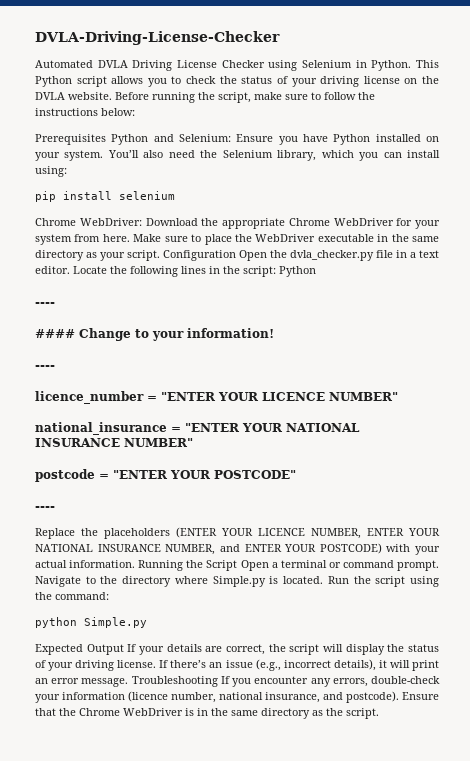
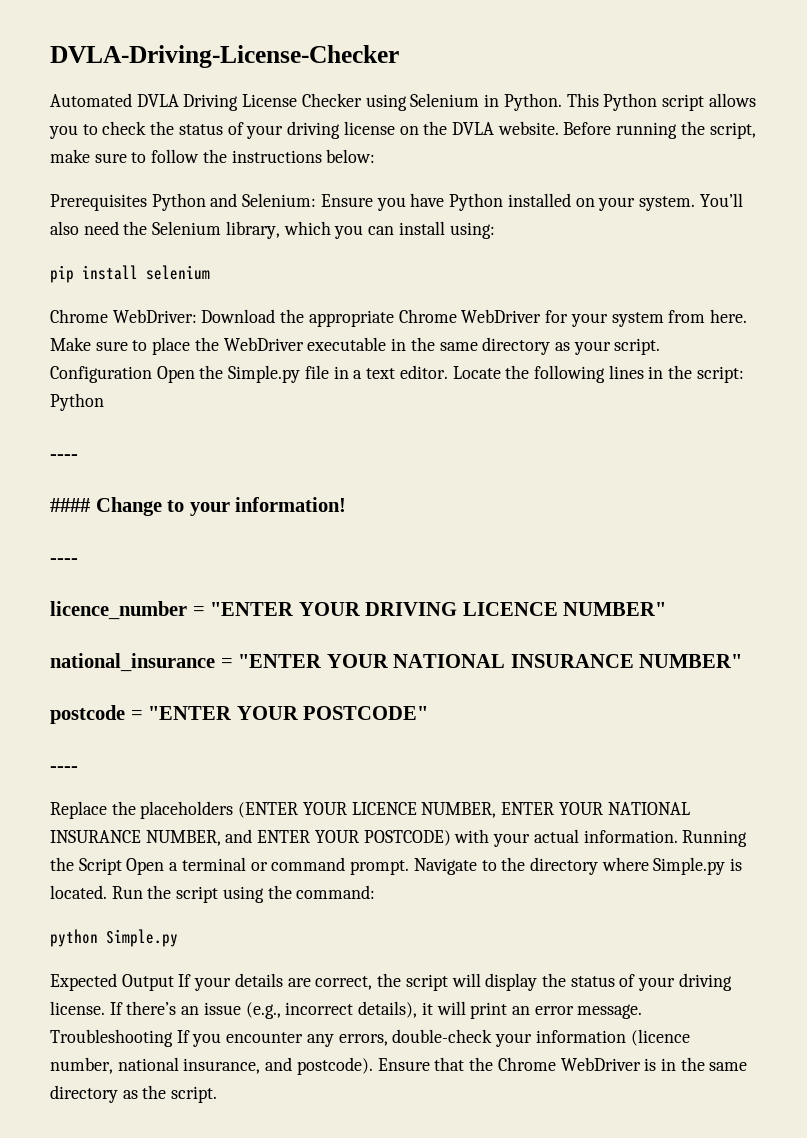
- Configuration Open the dvla_checker.py file in a text editor.
+ Configuration Open the Simple.py file in a text editor.
- licence_number = "ENTER YOUR LICENCE NUMBER"
+ licence_number = "ENTER YOUR DRIVING LICENCE NUMBER"

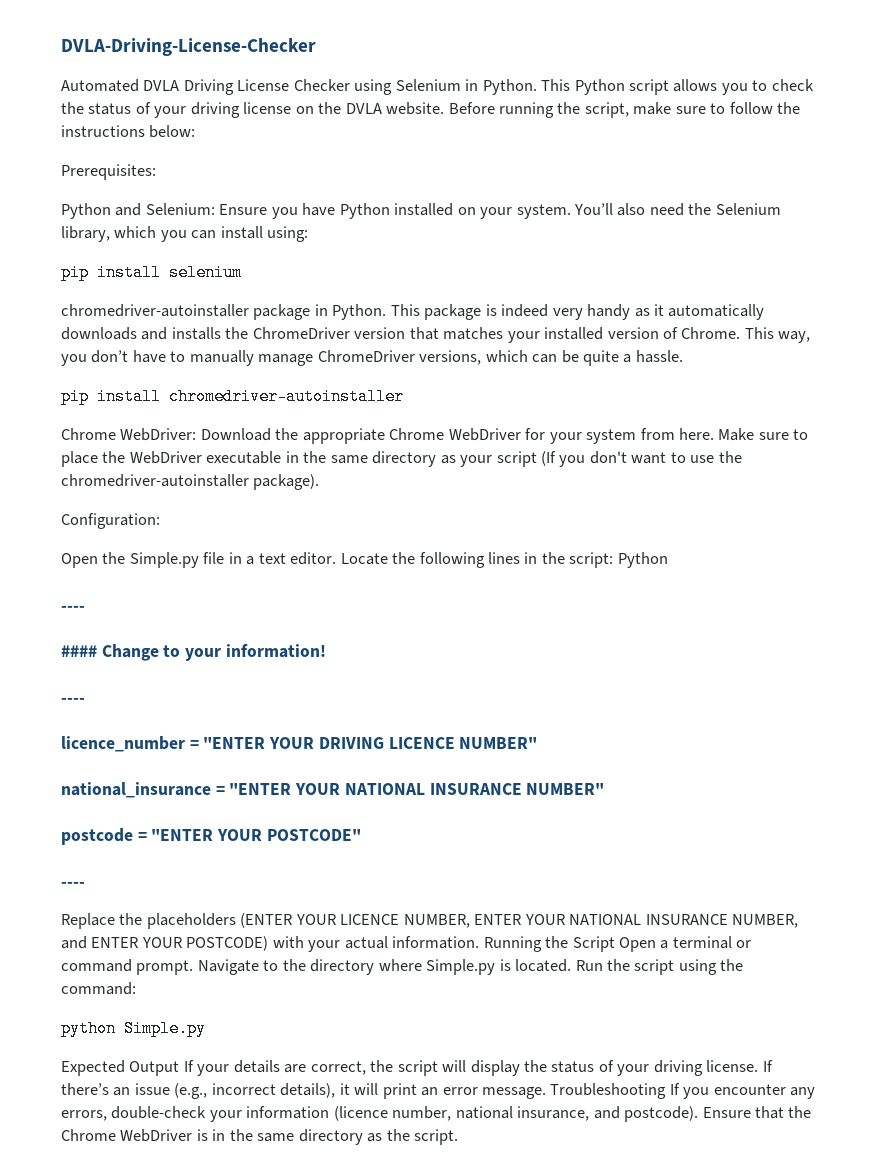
- Prerequisites Python and Selenium: Ensure you have Python installed on your system.
+ Prerequisites:
+ Python and Selenium: Ensure you have Python installed on your system.
+ chromedriver-autoinstaller package in Python. This package is indeed very handy as it automatically downloads and installs the ChromeDriver version that matches your installed version of Chrome. This way, you don’t have to manually manage ChromeDriver versions, which can be quite a hassle.
+ pip install chromedriver-autoinstaller
- Make sure to place the WebDriver executable in the same directory as your script. Configuration Open the Simple.py file in a text editor.
+ Make sure to place the WebDriver executable in the same directory as your script (If you don't want to use the chromedriver-autoinstaller package).
+ Configuration:
+ Open the Simple.py file in a text editor.

